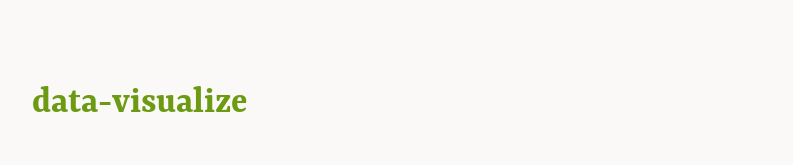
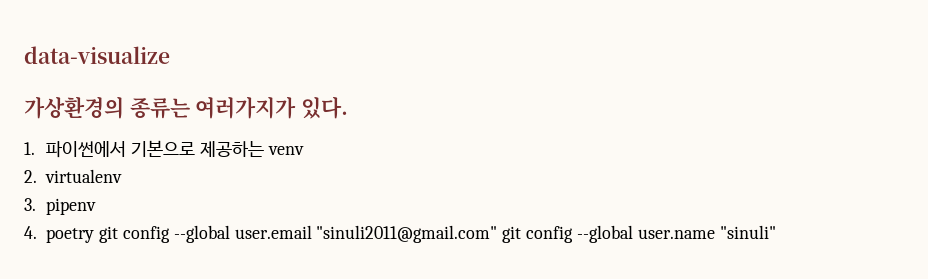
+ 가상환경의 종류는 여러가지가 있다.
+ 1. 파이썬에서 기본으로 제공하는 venv
+ 2. virtualenv
+ 3. pipenv
+ 4. poetry git config --global user.email "sinuli2011@gmail.com" git config --global user.name "sinuli"

